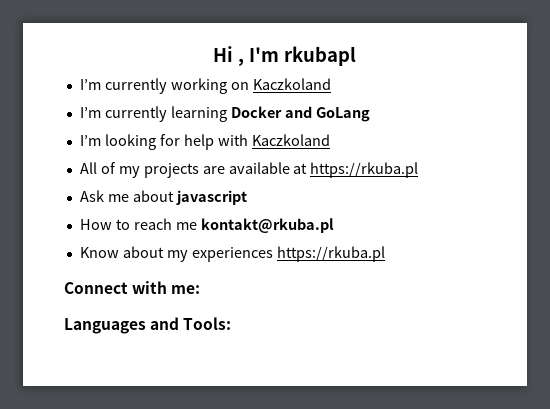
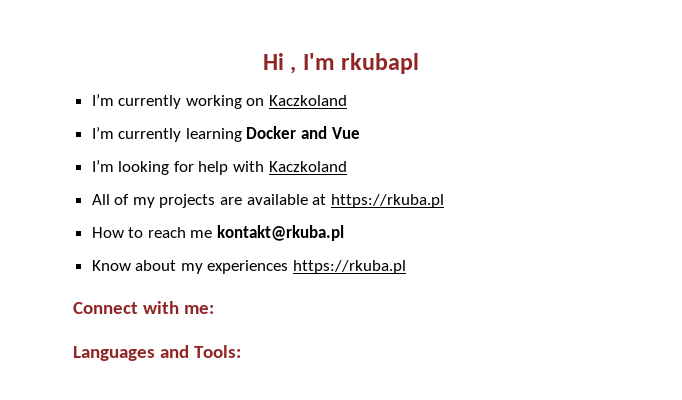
- I’m currently learning Docker and GoLang
+ I’m currently learning Docker and Vue
- Ask me about javascript

